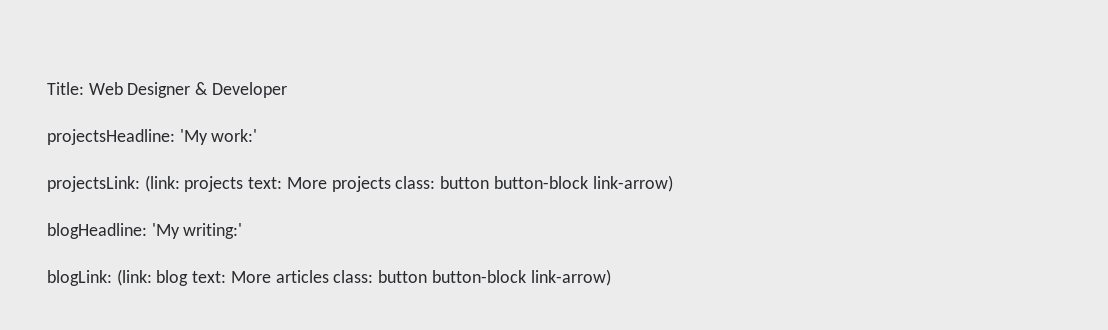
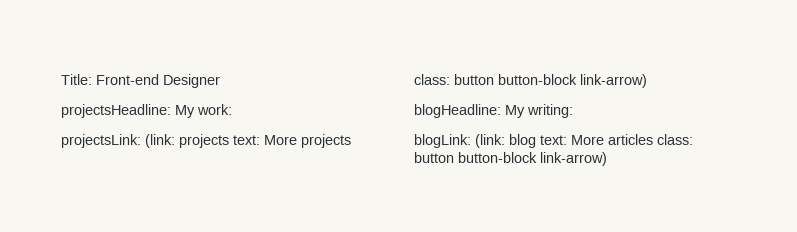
- Title: Web Designer & Developer
+ Title: Front-end Designer
- projectsHeadline: 'My work:'
+ projectsHeadline: My work:
- blogHeadline: 'My writing:'
+ blogHeadline: My writing:

